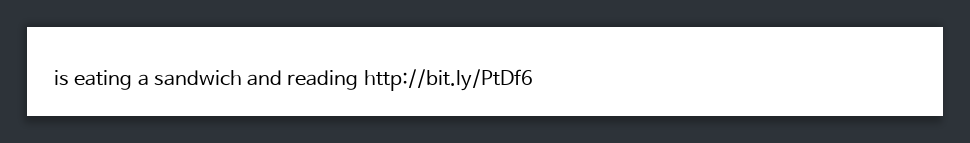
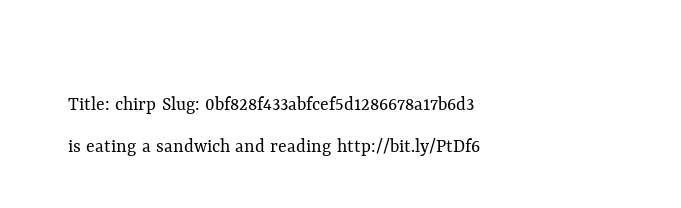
+ Title: chirp Slug: 0bf828f433abfcef5d1286678a17b6d3

